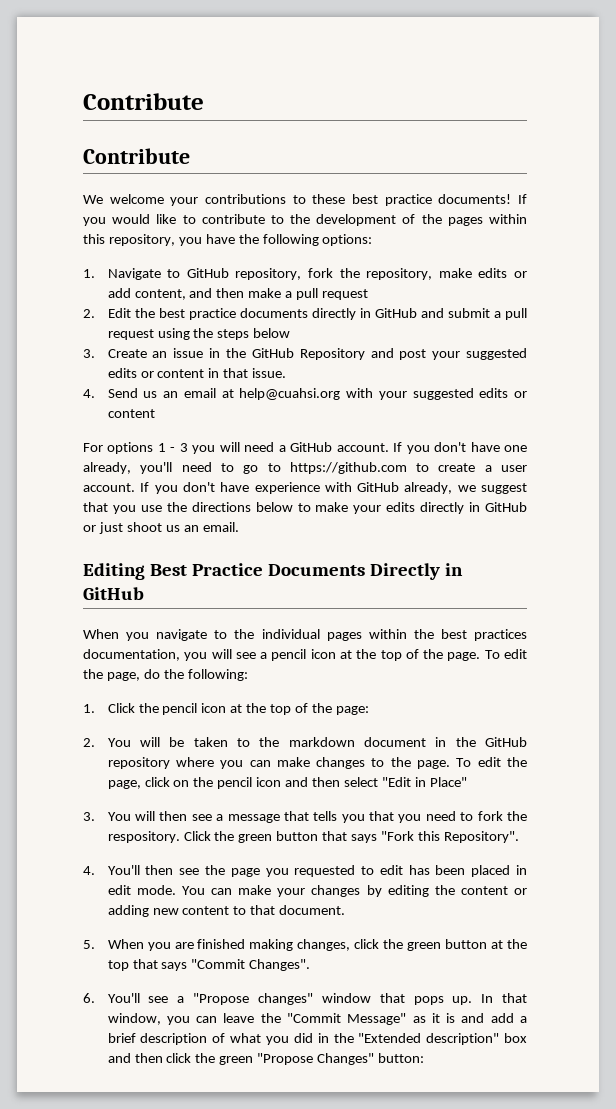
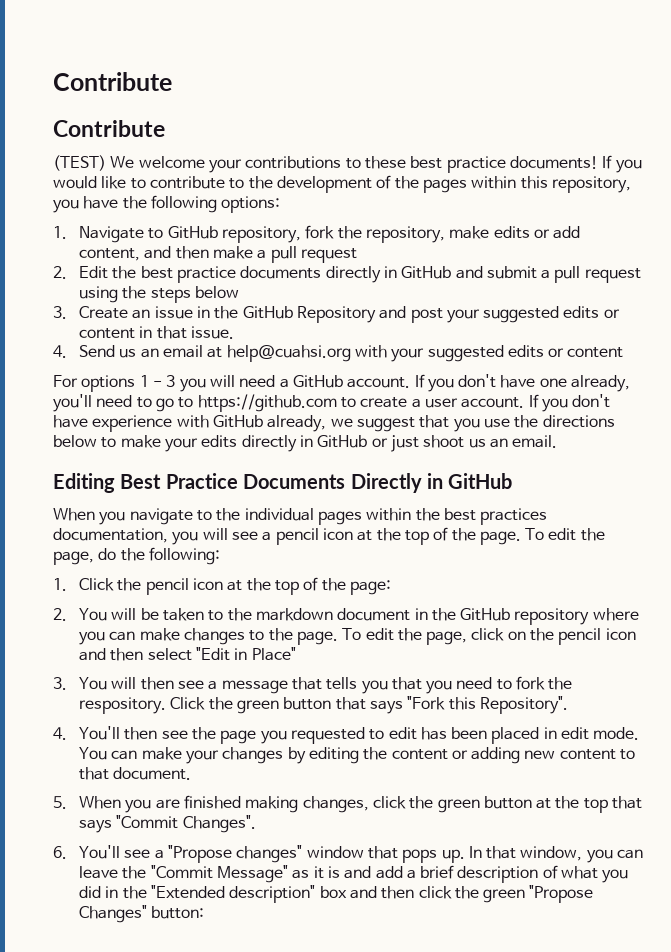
- We welcome your contributions to these best practice documents!
+ (TEST) We welcome your contributions to these best practice documents!

